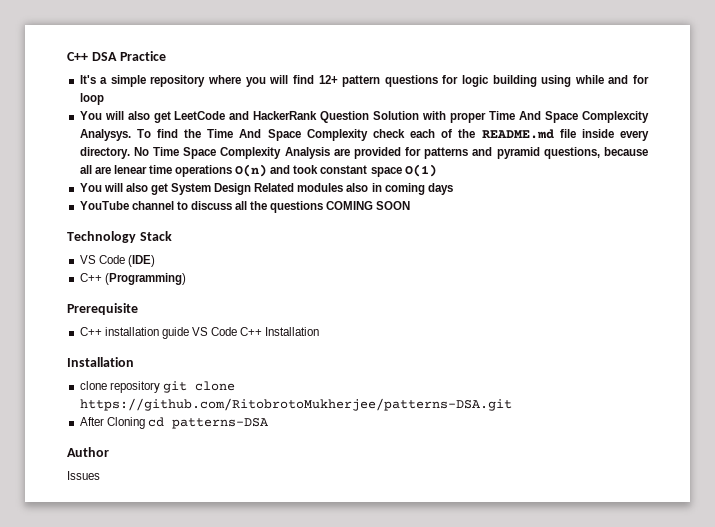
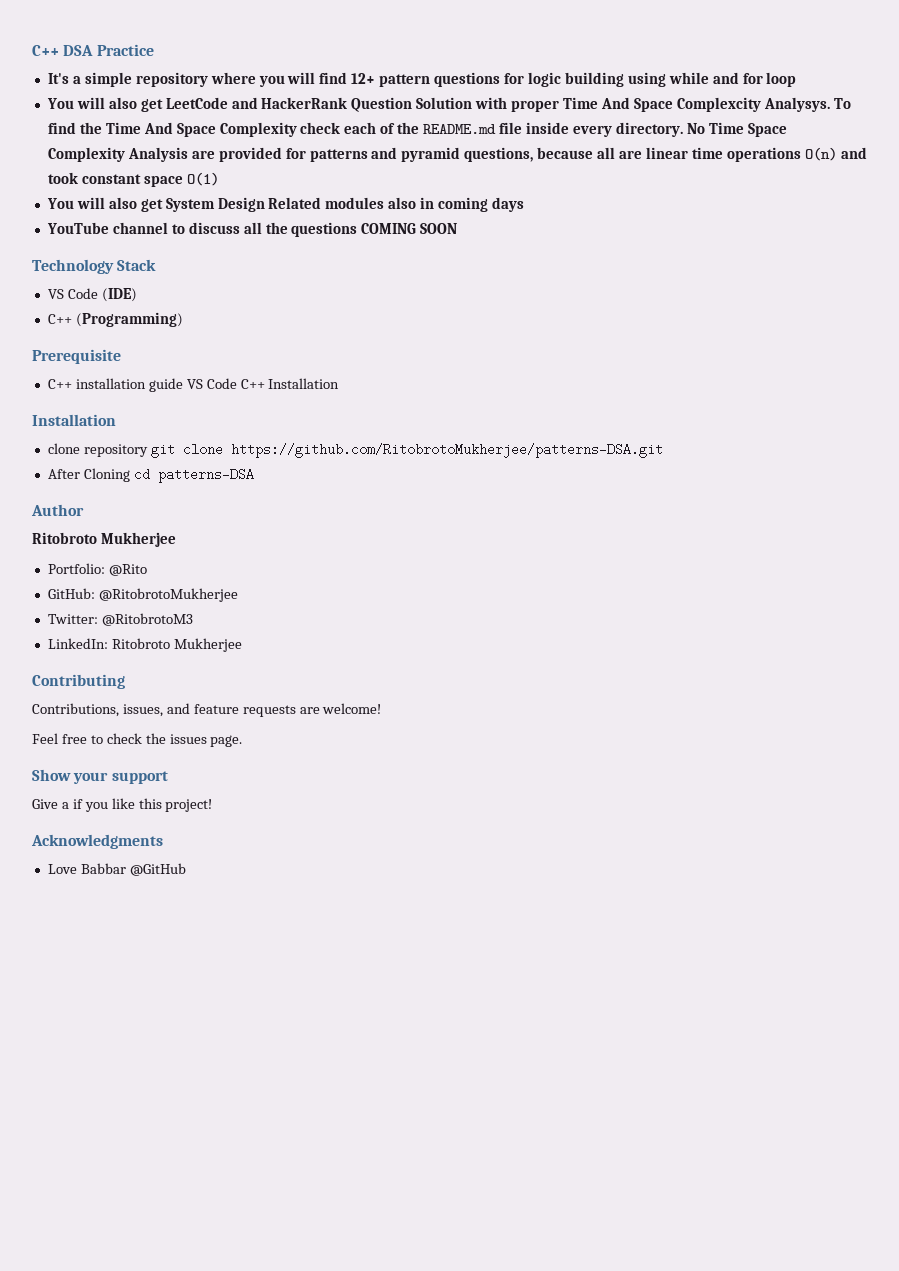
- No Time Space Complexity Analysis are provided for patterns and pyramid questions, because all are lenear time operations O(n) and took constant space O(1)
+ No Time Space Complexity Analysis are provided for patterns and pyramid questions, because all are linear time operations O(n) and took constant space O(1)
  Author
- Issues
+ Ritobroto Mukherjee
+ Portfolio: @Rito
+ GitHub: @RitobrotoMukherjee
+ Twitter: @RitobrotoM3
+ LinkedIn: Ritobroto Mukherjee
+ Contributing
+ Contributions, issues, and feature requests are welcome!
+ Feel free to check the issues page.
+ Show your support
+ Give a if you like this project!
+ Acknowledgments
+ Love Babbar @GitHub

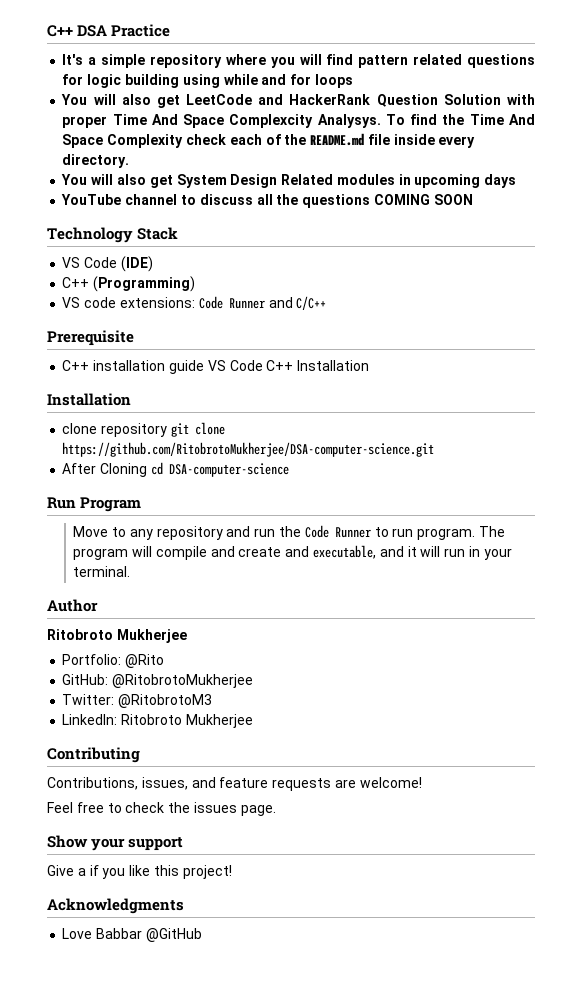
- It's a simple repository where you will find 12+ pattern questions for logic building using while and for loop
+ It's a simple repository where you will find pattern related questions for logic building using while and for loops
- No Time Space Complexity Analysis are provided for patterns and pyramid questions, because all are linear time operations O(n) and took constant space O(1)
- You will also get System Design Related modules also in coming days
+ You will also get System Design Related modules in upcoming days
+ VS code extensions: Code Runner and C/C++
- clone repository git clone https://github.com/RitobrotoMukherjee/patterns-DSA.git
+ clone repository git clone https://github.com/RitobrotoMukherjee/DSA-computer-science.git
- After Cloning cd patterns-DSA
+ After Cloning cd DSA-computer-science
+ Run Program
+ Move to any repository and run the Code Runner to run program. The program will compile and create and executable, and it will run in your terminal.

